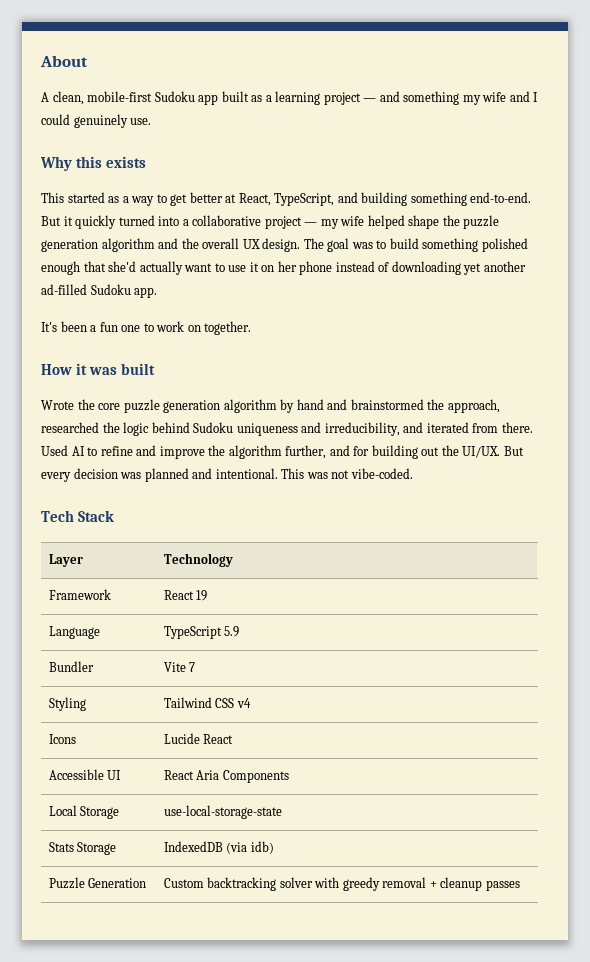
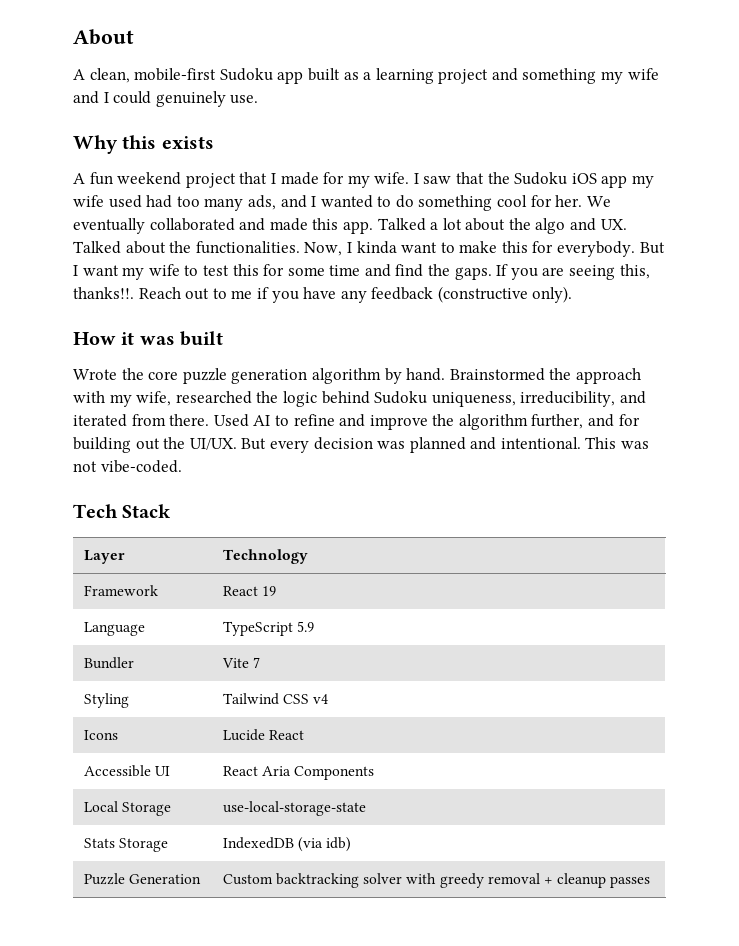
- A clean, mobile-first Sudoku app built as a learning project — and something my wife and I could genuinely use.
+ A clean, mobile-first Sudoku app built as a learning project and something my wife and I could genuinely use.
- This started as a way to get better at React, TypeScript, and building something end-to-end. But it quickly turned into a collaborative project — my wife helped shape the puzzle generation algorithm and the overall UX design. The goal was to build something polished enough that she'd actually want to use it on her phone instead of downloading yet another ad-filled Sudoku app.
- It's been a fun one to work on together.
+ A fun weekend project that I made for my wife. I saw that the Sudoku iOS app my wife used had too many ads, and I wanted to do something cool for her. We eventually collaborated and made this app. Talked a lot about the algo and UX. Talked about the functionalities. Now, I kinda want to make this for everybody. But I want my wife to test this for some time and find the gaps. If you are seeing this, thanks!!. Reach out to me if you have any feedback (constructive only).
- Wrote the core puzzle generation algorithm by hand and brainstormed the approach, researched the logic behind Sudoku uniqueness and irreducibility, and iterated from there.
+ Wrote the core puzzle generation algorithm by hand. Brainstormed the approach with my wife, researched the logic behind Sudoku uniqueness, irreducibility, and iterated from there.

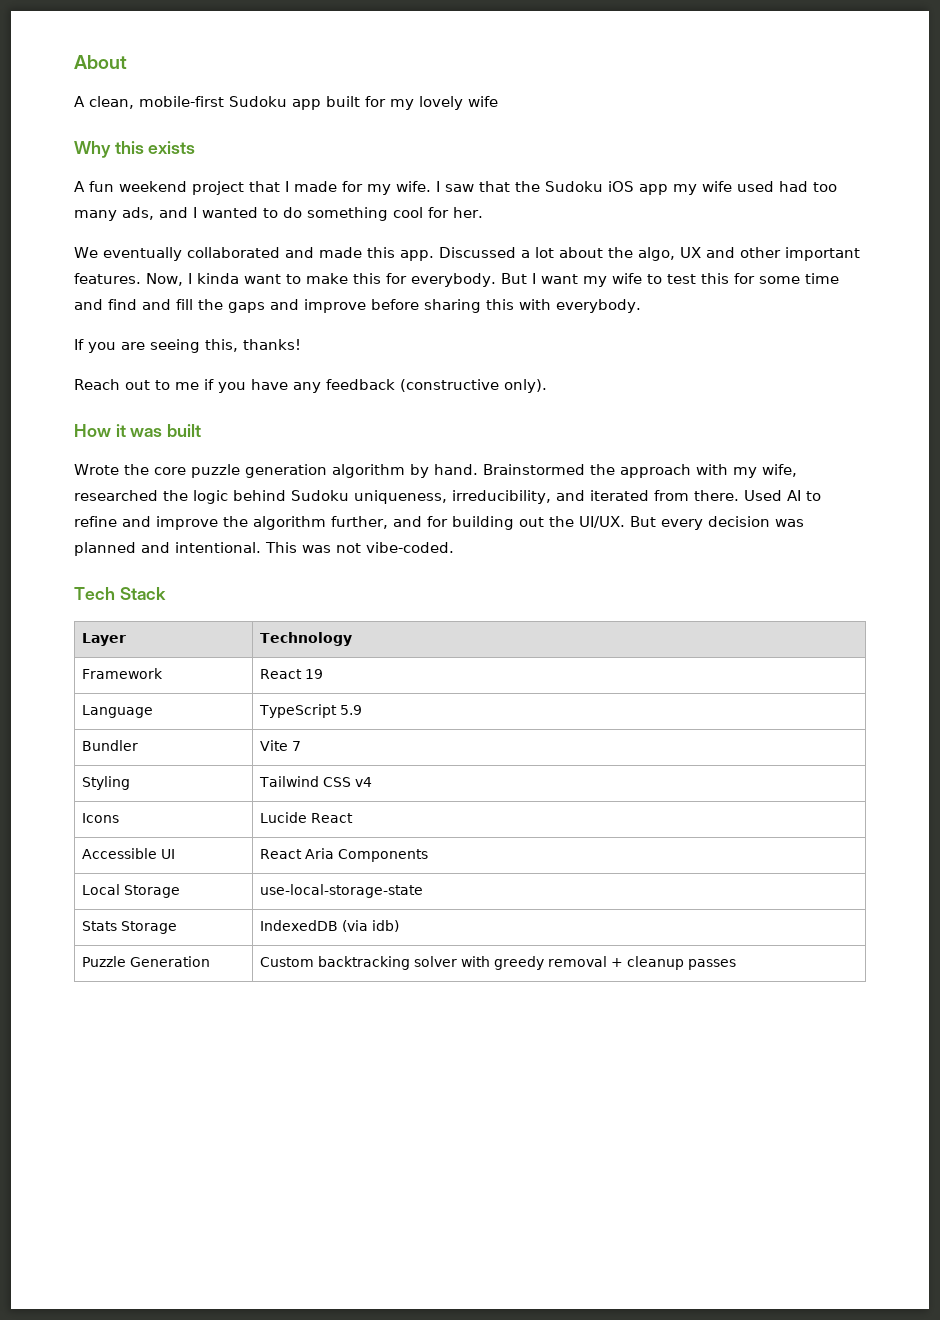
- A clean, mobile-first Sudoku app built as a learning project and something my wife and I could genuinely use.
+ A clean, mobile-first Sudoku app built for my lovely wife
- I saw that the Sudoku iOS app my wife used had too many ads, and I wanted to do something cool for her. We eventually collaborated and made this app.
+ I saw that the Sudoku iOS app my wife used had too many ads, and I wanted to do something cool for her.
+ We eventually collaborated and made this app.
- Talked a lot about the algo and UX. Talked about the functionalities.
+ Discussed a lot about the algo, UX and other important features.
- But I want my wife to test this for some time and find the gaps. If you are seeing this, thanks!!. Reach out to me if you have any feedback (constructive only).
+ But I want my wife to test this for some time and find and fill the gaps and improve before sharing this with everybody.
+ If you are seeing this, thanks!
+ Reach out to me if you have any feedback (constructive only).

